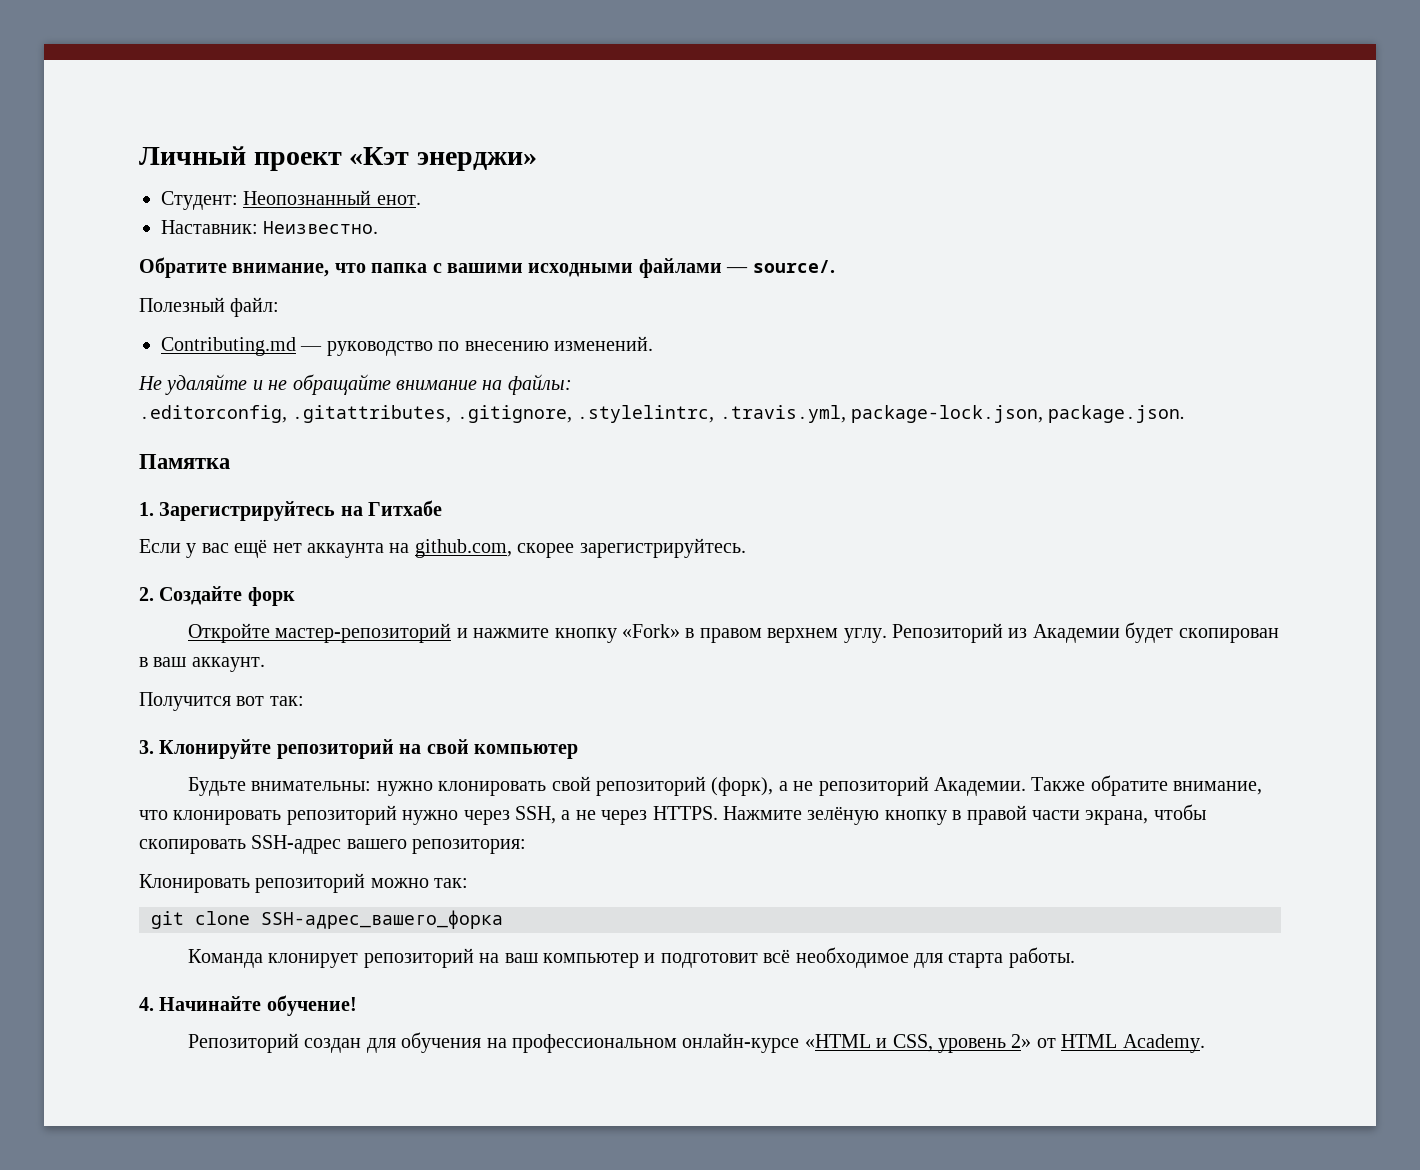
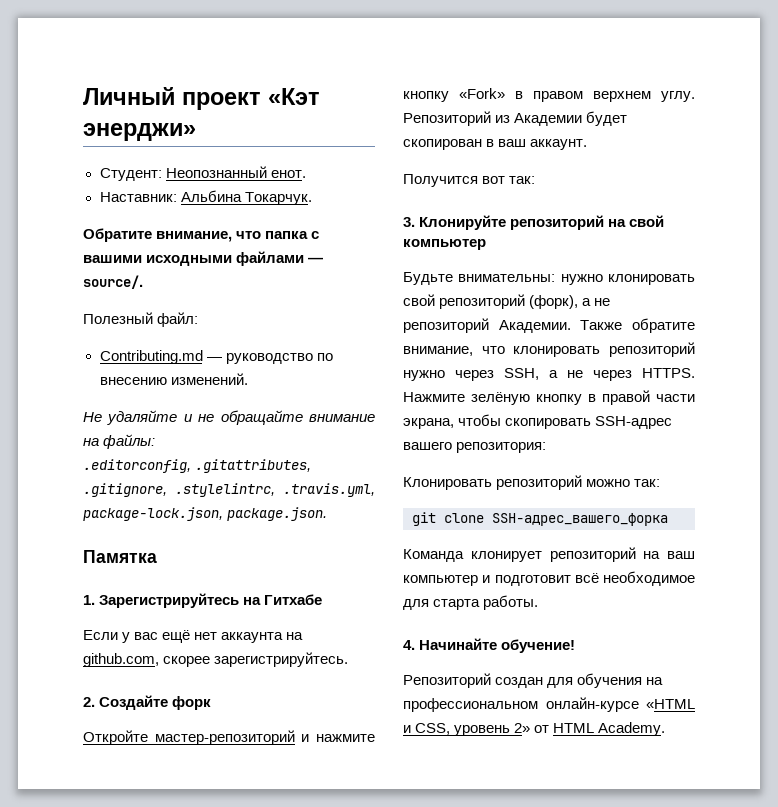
- Наставник: Неизвестно.
+ Наставник: Альбина Токарчук.

